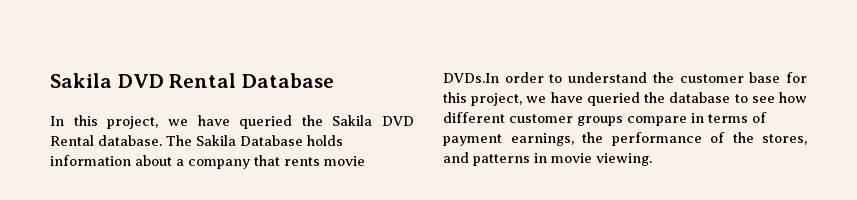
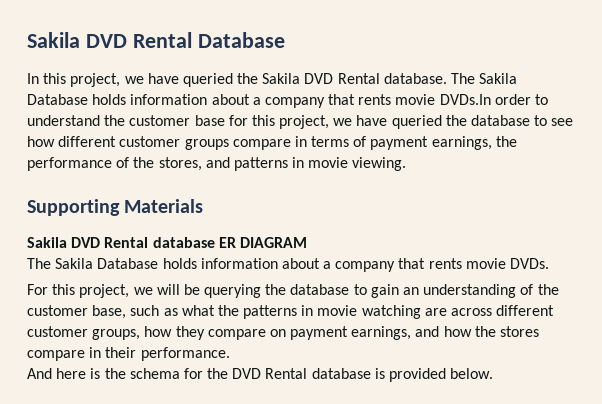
+ Supporting Materials
+ Sakila DVD Rental database ER DIAGRAM
+ The Sakila Database holds information about a company that rents movie DVDs.
+ For this project, we will be querying the database to gain an understanding of the customer base, such as what the patterns in movie watching are across different customer groups, how they compare on payment earnings, and how the stores compare in their performance.
+ And here is the schema for the DVD Rental database is provided below.

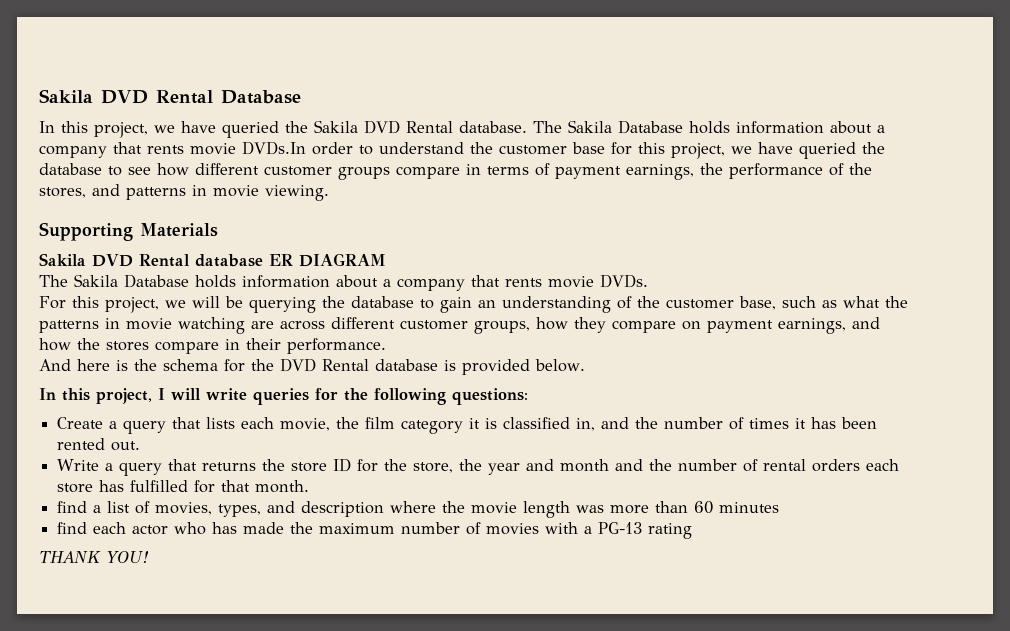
+ In this project, I will write queries for the following questions:
+ Create a query that lists each movie, the film category it is classified in, and the number of times it has been rented out.
+ Write a query that returns the store ID for the store, the year and month and the number of rental orders each store has fulfilled for that month.
+ find a list of movies, types, and description where the movie length was more than 60 minutes
+ find each actor who has made the maximum number of movies with a PG-13 rating
+ THANK YOU!

